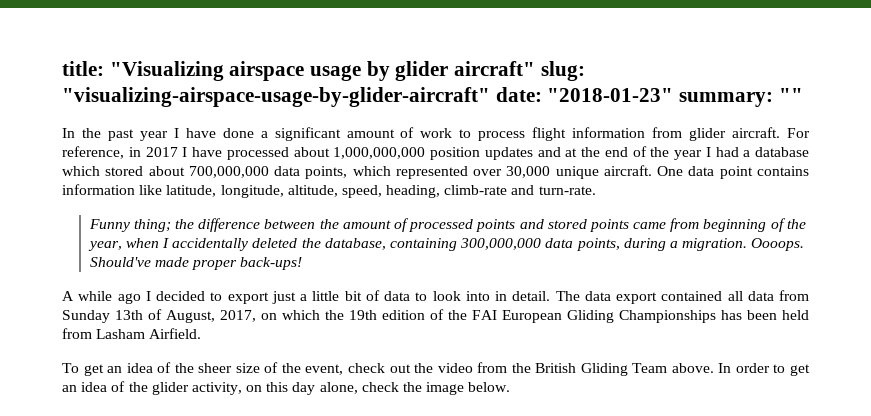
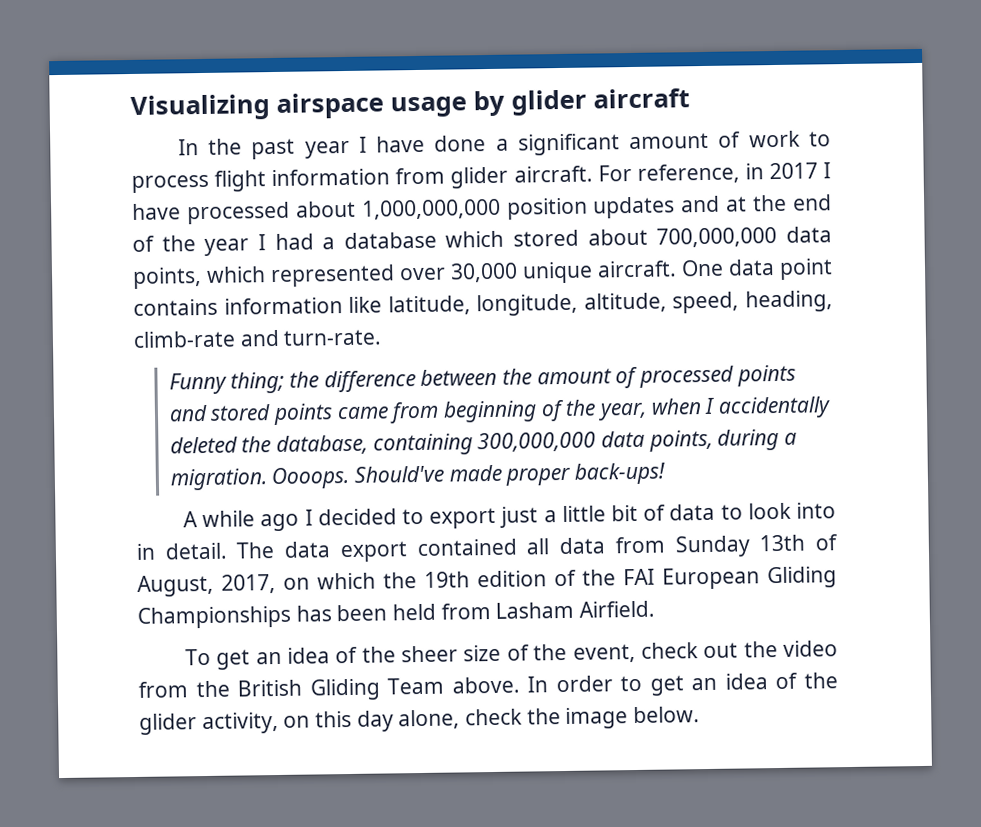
- title: "Visualizing airspace usage by glider aircraft" slug: "visualizing-airspace-usage-by-glider-aircraft" date: "2018-01-23" summary: ""
+ Visualizing airspace usage by glider aircraft

